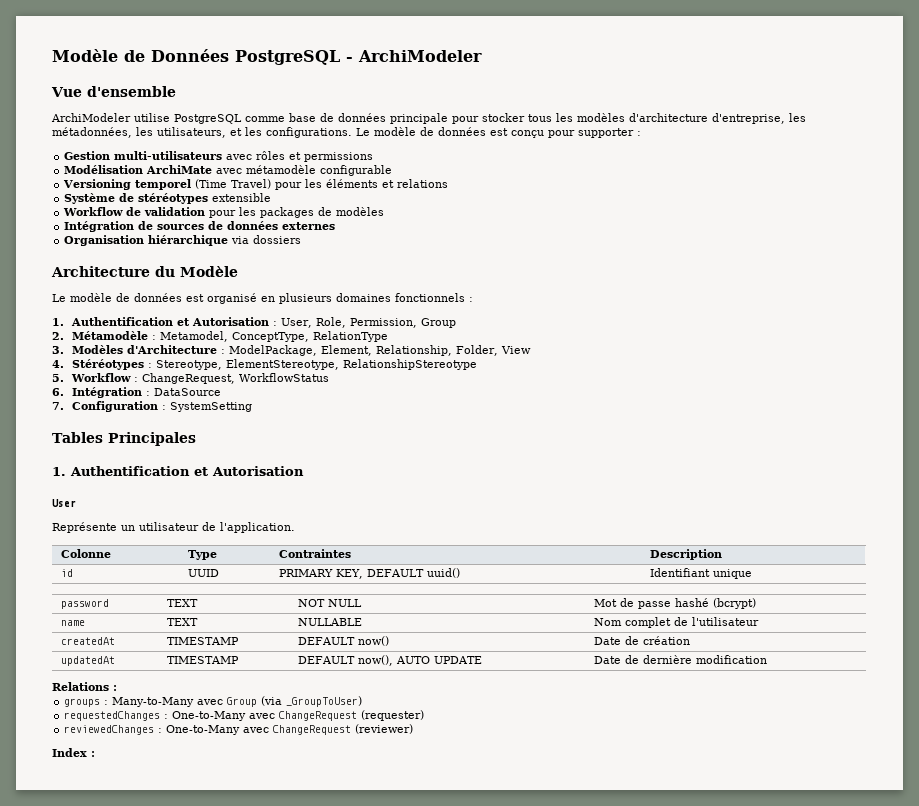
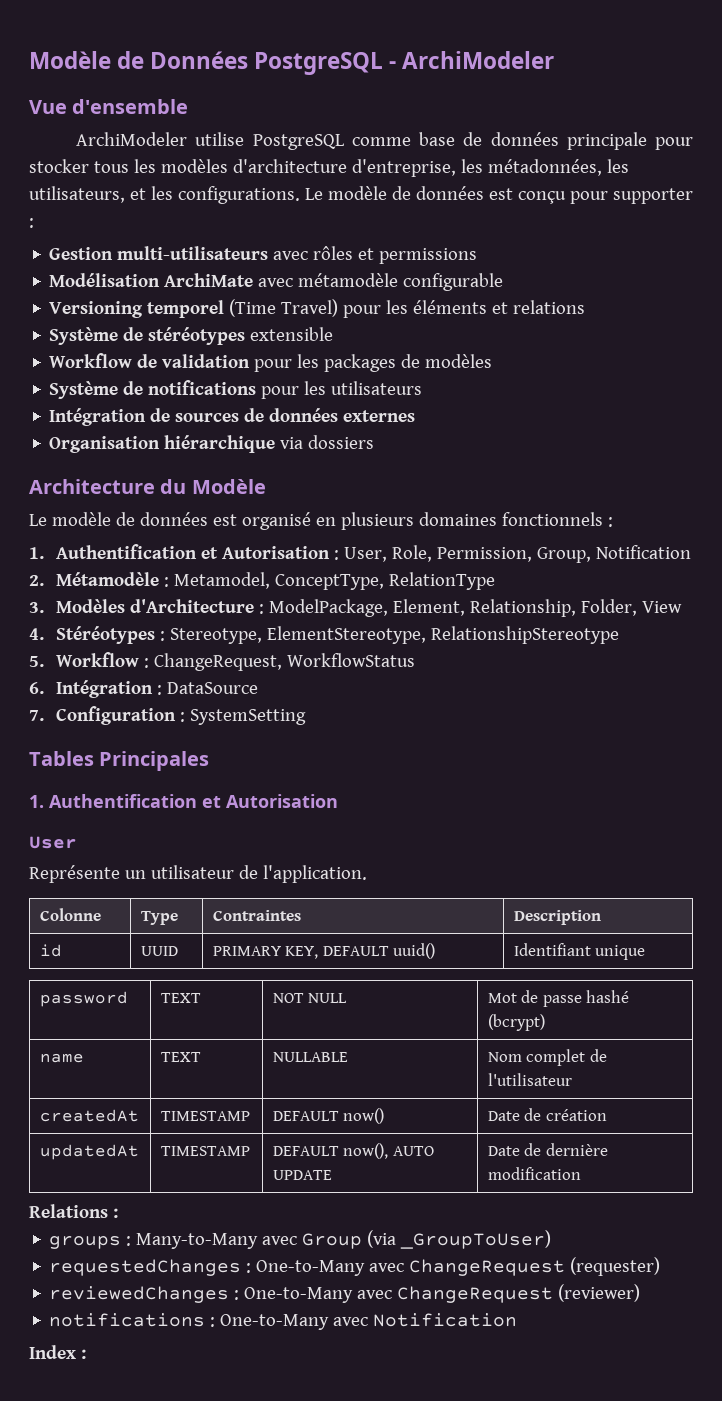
+ Système de notifications pour les utilisateurs
- 1. Authentification et Autorisation : User, Role, Permission, Group
+ 1. Authentification et Autorisation : User, Role, Permission, Group, Notification
+ notifications : One-to-Many avec Notification

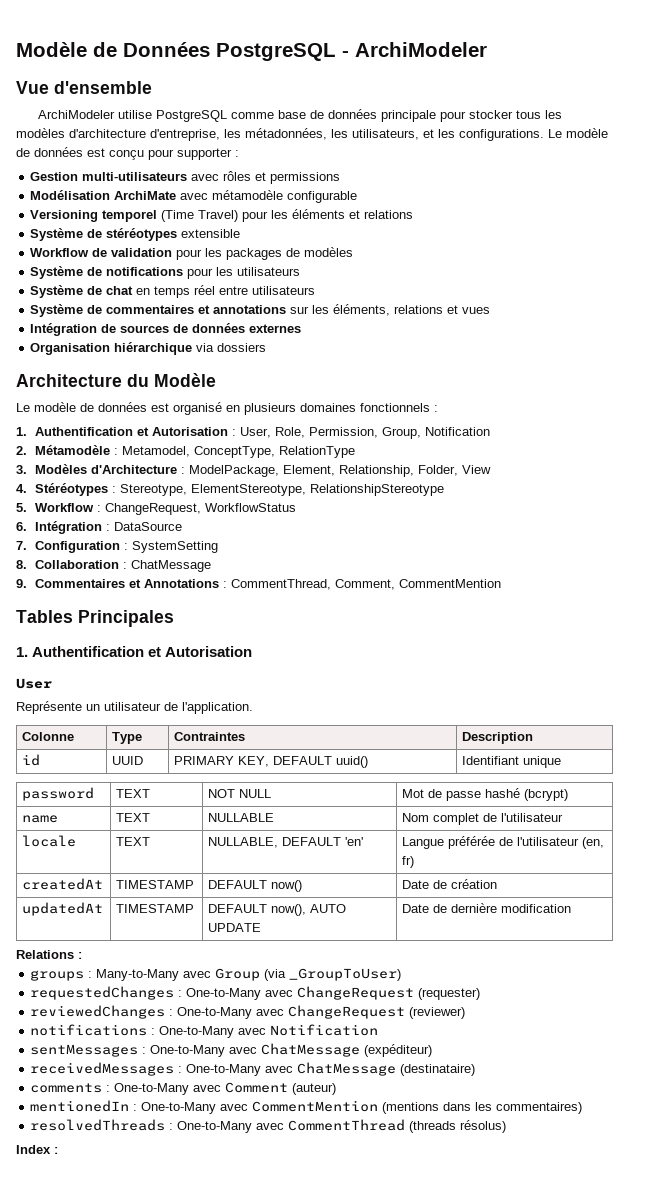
+ Système de chat en temps réel entre utilisateurs
+ Système de commentaires et annotations sur les éléments, relations et vues
+ 8. Collaboration : ChatMessage
+ 9. Commentaires et Annotations : CommentThread, Comment, CommentMention
+ locale | TEXT | NULLABLE, DEFAULT 'en' | Langue préférée de l'utilisateur (en, fr)
+ sentMessages : One-to-Many avec ChatMessage (expéditeur)
+ receivedMessages : One-to-Many avec ChatMessage (destinataire)
+ comments : One-to-Many avec Comment (auteur)
+ mentionedIn : One-to-Many avec CommentMention (mentions dans les commentaires)
+ resolvedThreads : One-to-Many avec CommentThread (threads résolus)

